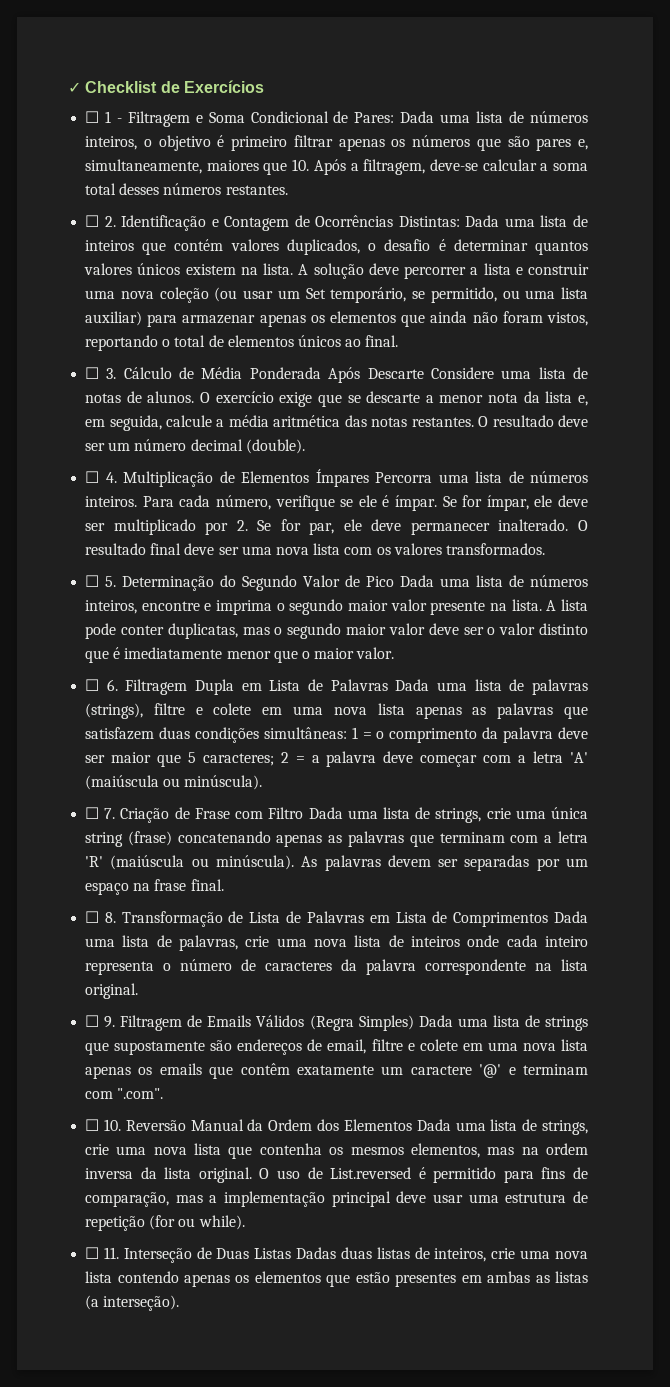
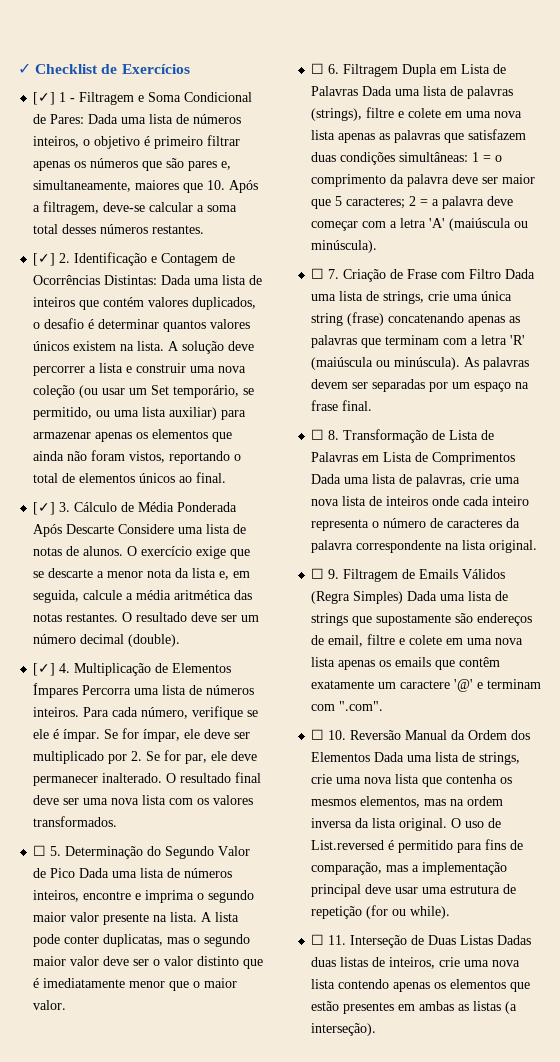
- ☐ 1 - Filtragem e Soma Condicional de Pares: Dada uma lista de números inteiros, o objetivo é primeiro filtrar apenas os números que são pares e, simultaneamente, maiores que 10. Após a filtragem, deve-se calcular a soma total desses números restantes.
+ [✓] 1 - Filtragem e Soma Condicional de Pares: Dada uma lista de números inteiros, o objetivo é primeiro filtrar apenas os números que são pares e, simultaneamente, maiores que 10. Após a filtragem, deve-se calcular a soma total desses números restantes.
- ☐ 2. Identificação e Contagem de Ocorrências Distintas: Dada uma lista de inteiros que contém valores duplicados, o desafio é determinar quantos valores únicos existem na lista.
+ [✓] 2. Identificação e Contagem de Ocorrências Distintas: Dada uma lista de inteiros que contém valores duplicados, o desafio é determinar quantos valores únicos existem na lista.
- ☐ 3. Cálculo de Média Ponderada Após Descarte Considere uma lista de notas de alunos.
+ [✓] 3. Cálculo de Média Ponderada Após Descarte Considere uma lista de notas de alunos.
- ☐ 4. Multiplicação de Elementos Ímpares Percorra uma lista de números inteiros.
+ [✓] 4. Multiplicação de Elementos Ímpares Percorra uma lista de números inteiros.

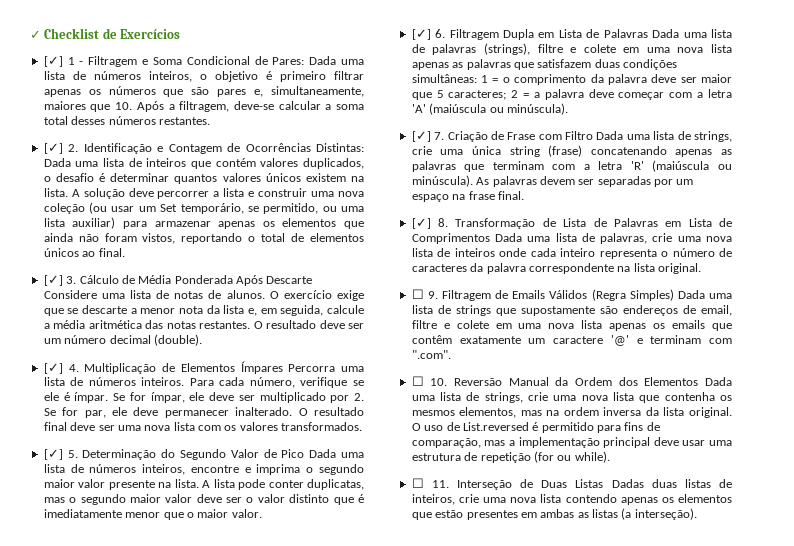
- ☐ 5. Determinação do Segundo Valor de Pico Dada uma lista de números inteiros, encontre e imprima o segundo maior valor presente na lista.
+ [✓] 5. Determinação do Segundo Valor de Pico Dada uma lista de números inteiros, encontre e imprima o segundo maior valor presente na lista.
- ☐ 6. Filtragem Dupla em Lista de Palavras Dada uma lista de palavras (strings), filtre e colete em uma nova lista apenas as palavras que satisfazem duas condições simultâneas: 1 = o comprimento da palavra deve ser maior que 5 caracteres; 2 = a palavra deve começar com a letra 'A' (maiúscula ou minúscula).
+ [✓] 6. Filtragem Dupla em Lista de Palavras Dada uma lista de palavras (strings), filtre e colete em uma nova lista apenas as palavras que satisfazem duas condições simultâneas: 1 = o comprimento da palavra deve ser maior que 5 caracteres; 2 = a palavra deve começar com a letra 'A' (maiúscula ou minúscula).
- ☐ 7. Criação de Frase com Filtro Dada uma lista de strings, crie uma única string (frase) concatenando apenas as palavras que terminam com a letra 'R' (maiúscula ou minúscula).
+ [✓] 7. Criação de Frase com Filtro Dada uma lista de strings, crie uma única string (frase) concatenando apenas as palavras que terminam com a letra 'R' (maiúscula ou minúscula).
- ☐ 8. Transformação de Lista de Palavras em Lista de Comprimentos Dada uma lista de palavras, crie uma nova lista de inteiros onde cada inteiro representa o número de caracteres da palavra correspondente na lista original.
+ [✓] 8. Transformação de Lista de Palavras em Lista de Comprimentos Dada uma lista de palavras, crie uma nova lista de inteiros onde cada inteiro representa o número de caracteres da palavra correspondente na lista original.

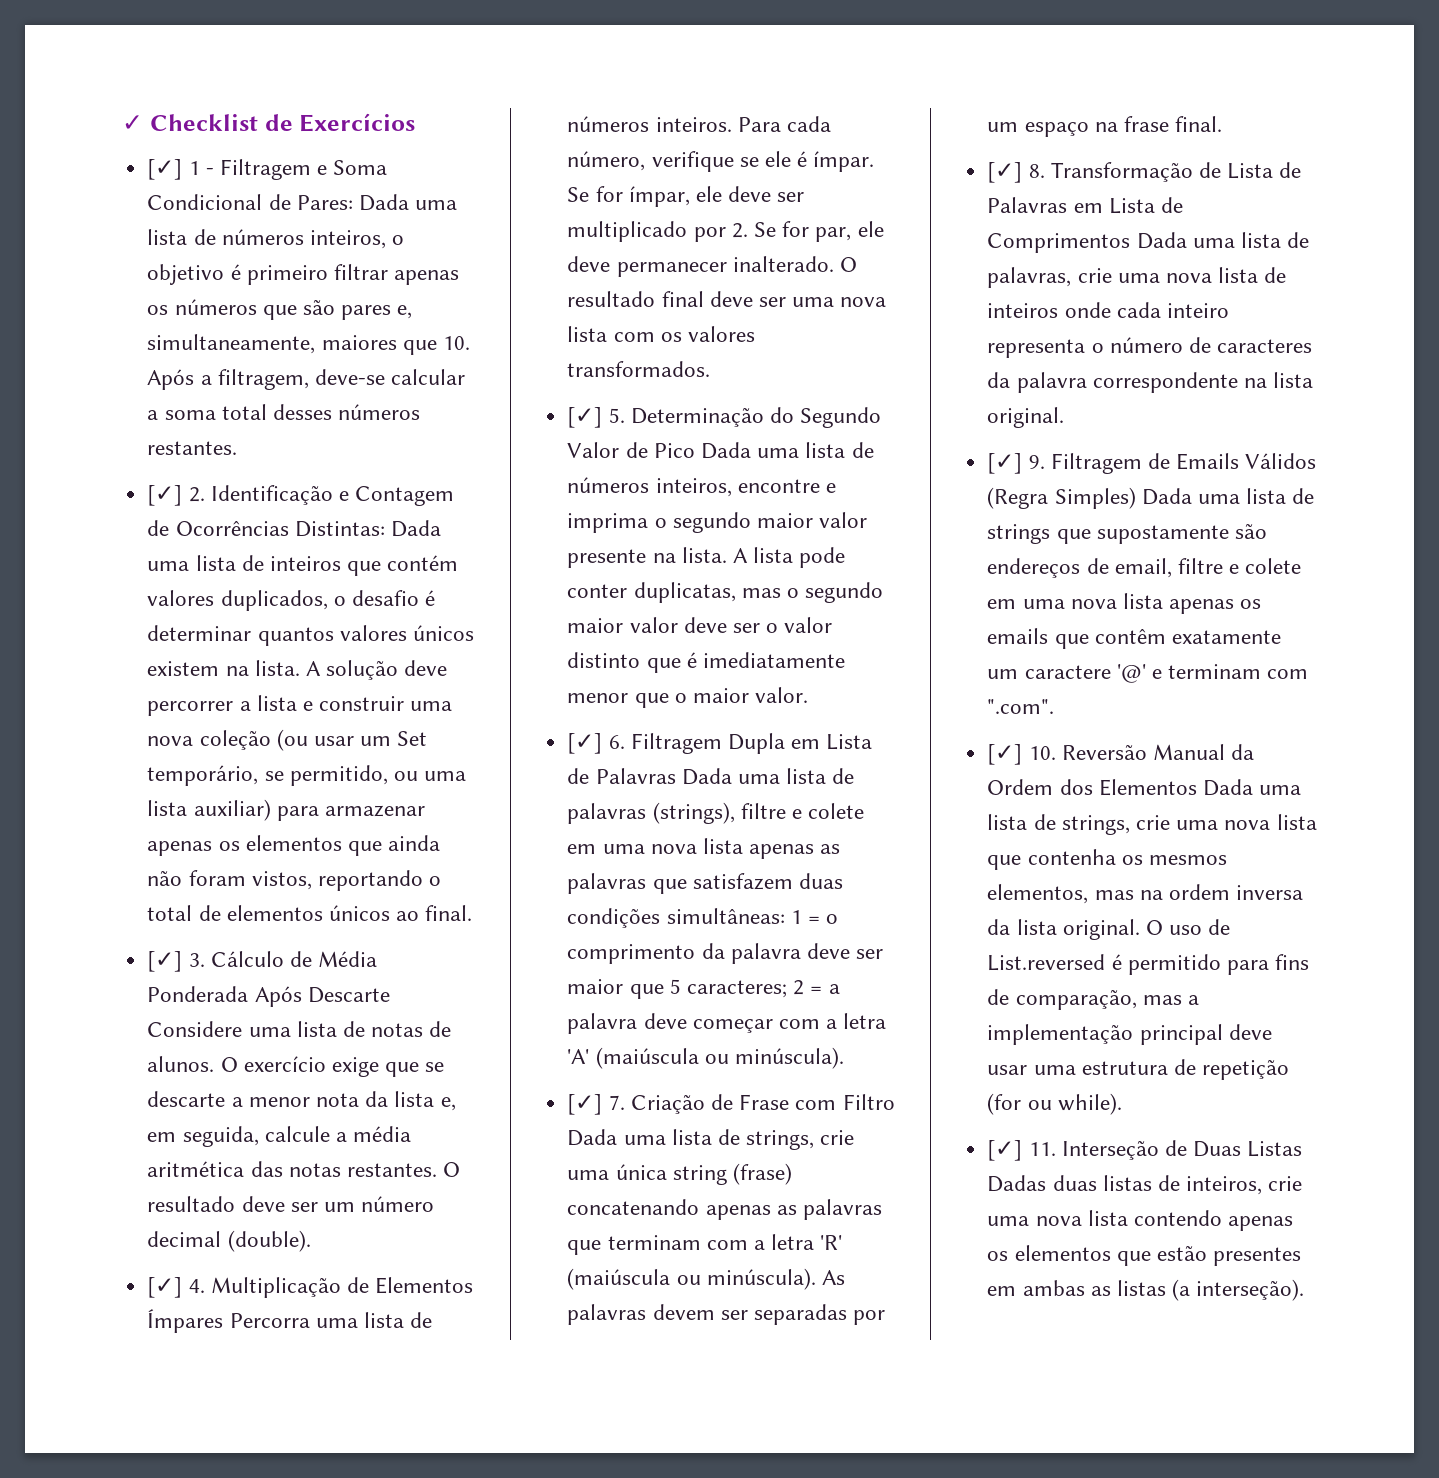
- ☐ 9. Filtragem de Emails Válidos (Regra Simples) Dada uma lista de strings que supostamente são endereços de email, filtre e colete em uma nova lista apenas os emails que contêm exatamente um caractere '@' e terminam com ".com".
+ [✓] 9. Filtragem de Emails Válidos (Regra Simples) Dada uma lista de strings que supostamente são endereços de email, filtre e colete em uma nova lista apenas os emails que contêm exatamente um caractere '@' e terminam com ".com".
- ☐ 10. Reversão Manual da Ordem dos Elementos Dada uma lista de strings, crie uma nova lista que contenha os mesmos elementos, mas na ordem inversa da lista original.
+ [✓] 10. Reversão Manual da Ordem dos Elementos Dada uma lista de strings, crie uma nova lista que contenha os mesmos elementos, mas na ordem inversa da lista original.
- ☐ 11. Interseção de Duas Listas Dadas duas listas de inteiros, crie uma nova lista contendo apenas os elementos que estão presentes em ambas as listas (a interseção).
+ [✓] 11. Interseção de Duas Listas Dadas duas listas de inteiros, crie uma nova lista contendo apenas os elementos que estão presentes em ambas as listas (a interseção).

